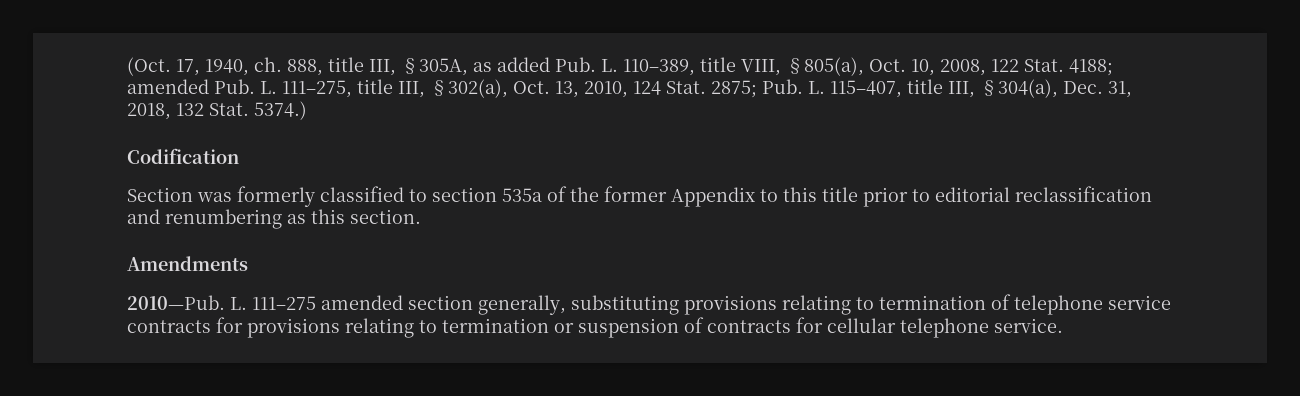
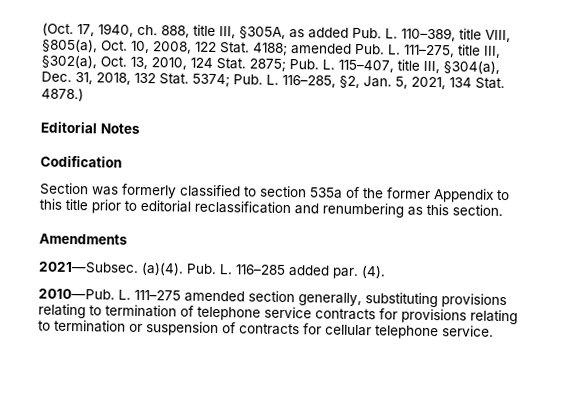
- 5374.)
+ 5374; Pub. L. 116–285, §2, Jan. 5, 2021, 134 Stat. 4878.)
+ Editorial Notes
+ 2021—Subsec. (a)(4). Pub. L. 116–285 added par. (4).

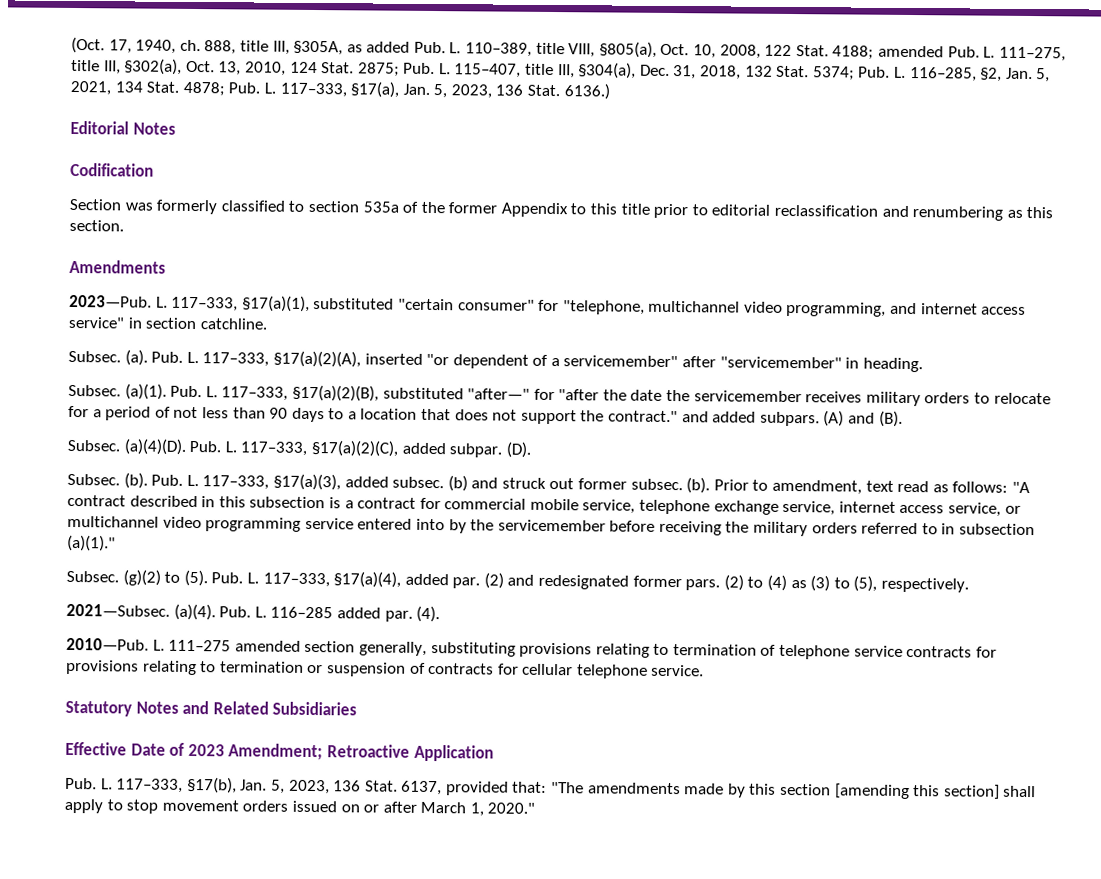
- 4878.)
+ 4878; Pub. L. 117–333, §17(a), Jan. 5, 2023, 136 Stat. 6136.)
+ 2023—Pub. L. 117–333, §17(a)(1), substituted "certain consumer" for "telephone, multichannel video programming, and internet access service" in section catchline.
+ Subsec. (a). Pub. L. 117–333, §17(a)(2)(A), inserted "or dependent of a servicemember" after "servicemember" in heading.
+ Subsec. (a)(1). Pub. L. 117–333, §17(a)(2)(B), substituted "after—" for "after the date the servicemember receives military orders to relocate for a period of not less than 90 days to a location that does not support the contract." and added subpars. (A) and (B).
+ Subsec. (a)(4)(D). Pub. L. 117–333, §17(a)(2)(C), added subpar. (D).
+ Subsec. (b). Pub. L. 117–333, §17(a)(3), added subsec. (b) and struck out former subsec. (b). Prior to amendment, text read as follows: "A contract described in this subsection is a contract for commercial mobile service, telephone exchange service, internet access service, or multichannel video programming service entered into by the servicemember before receiving the military orders referred to in subsection (a)(1)."
+ Subsec. (g)(2) to (5). Pub. L. 117–333, §17(a)(4), added par. (2) and redesignated former pars. (2) to (4) as (3) to (5), respectively.
+ Statutory Notes and Related Subsidiaries
+ Effective Date of 2023 Amendment; Retroactive Application
+ Pub. L. 117–333, §17(b), Jan. 5, 2023, 136 Stat. 6137, provided that: "The amendments made by this section [amending this section] shall apply to stop movement orders issued on or after March 1, 2020."

